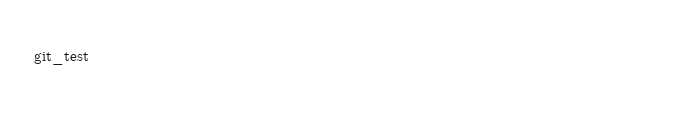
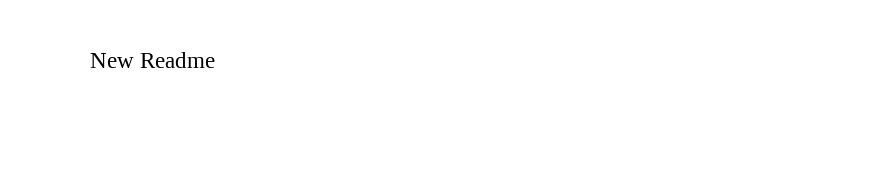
- git_test
+ New Readme

